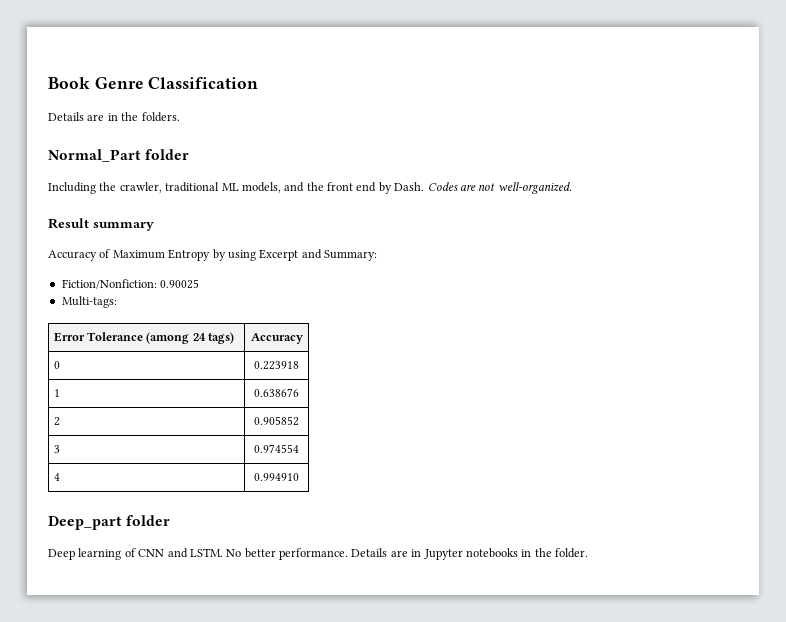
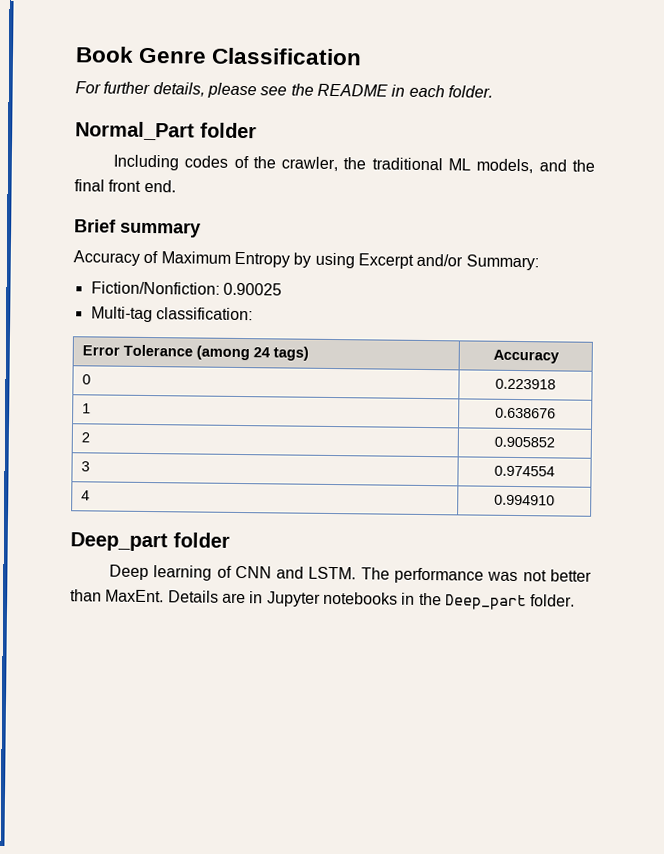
- Details are in the folders.
+ For further details, please see the README in each folder.
- Including the crawler, traditional ML models, and the front end by Dash. Codes are not well-organized.
- Result summary
+ Including codes of the crawler, the traditional ML models, and the final front end.
+ Brief summary
- Accuracy of Maximum Entropy by using Excerpt and Summary:
+ Accuracy of Maximum Entropy by using Excerpt and/or Summary:
- Multi-tags:
+ Multi-tag classification:
- No better performance.
+ The performance was not better than MaxEnt.
- Details are in Jupyter notebooks in the folder.
+ Details are in Jupyter notebooks in the Deep_part folder.

